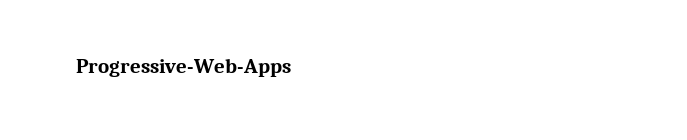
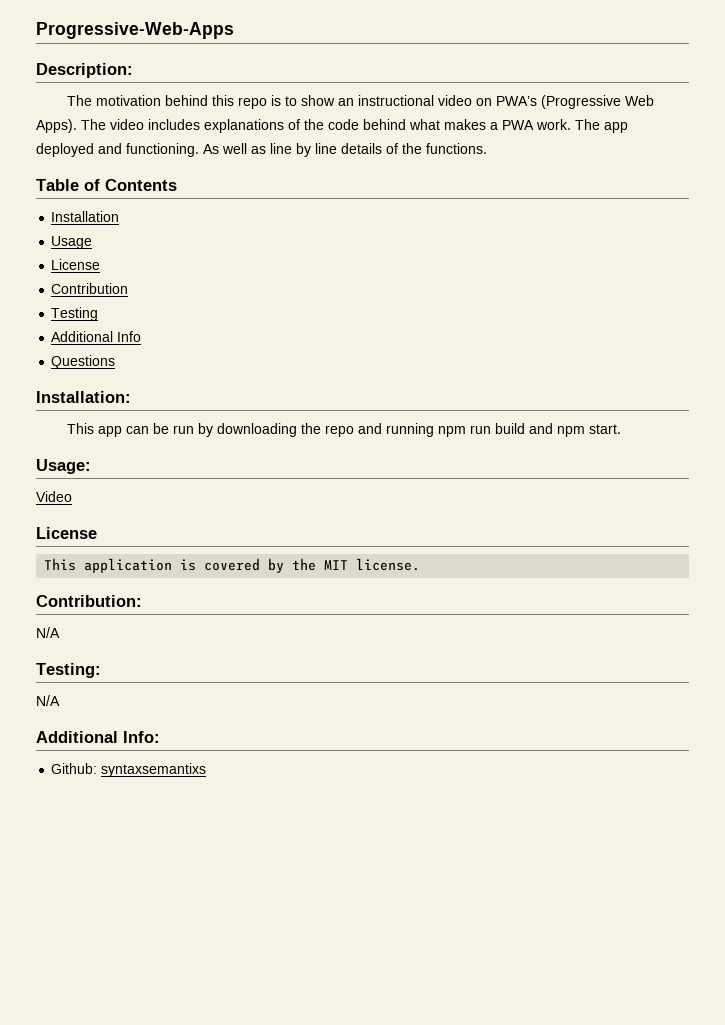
+ Description:
+ The motivation behind this repo is to show an instructional video on PWA’s (Progressive Web Apps). The video includes explanations of the code behind what makes a PWA work. The app deployed and functioning. As well as line by line details of the functions.
+ Table of Contents
+ Installation
+ Usage
+ License
+ Contribution
+ Testing
+ Additional Info
+ Questions
+ Installation:
+ This app can be run by downloading the repo and running npm run build and npm start.
+ Usage:
+ Video
+ License
+ This application is covered by the MIT license.
+ Contribution:
+ N/A
+ Testing:
+ N/A
+ Additional Info:
+ Github: syntaxsemantixs

